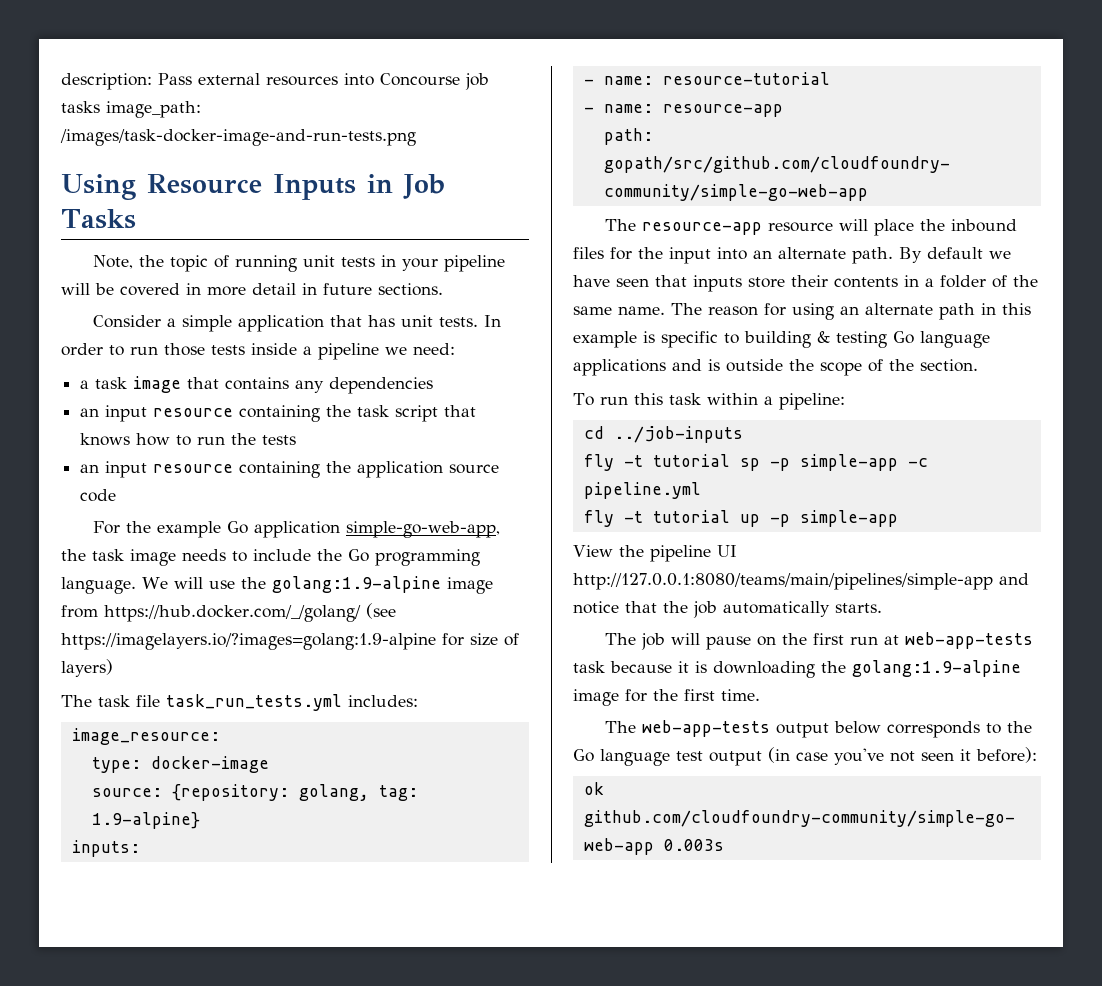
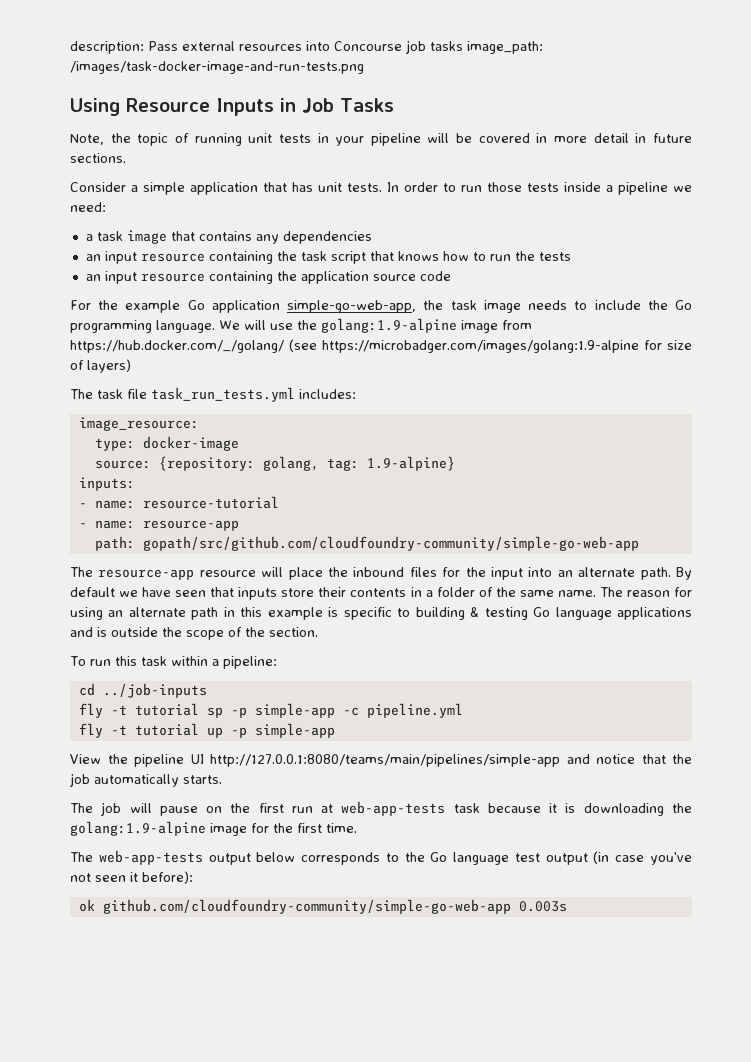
- We will use the golang:1.9-alpine image from https://hub.docker.com/_/golang/ (see https://imagelayers.io/?images=golang:1.9-alpine for size of layers)
+ We will use the golang:1.9-alpine image from https://hub.docker.com/_/golang/ (see https://microbadger.com/images/golang:1.9-alpine for size of layers)

